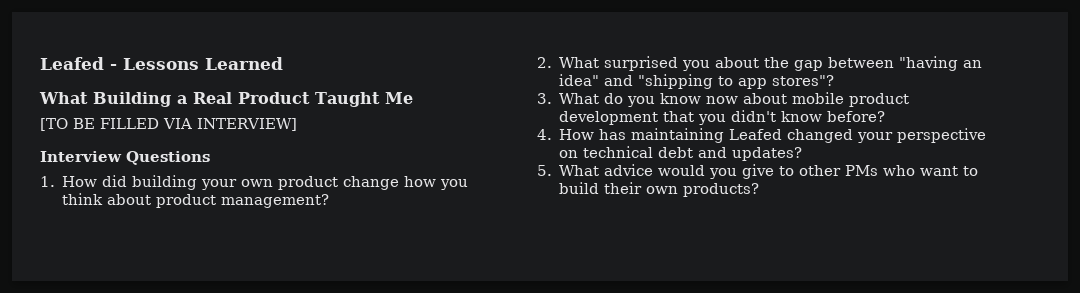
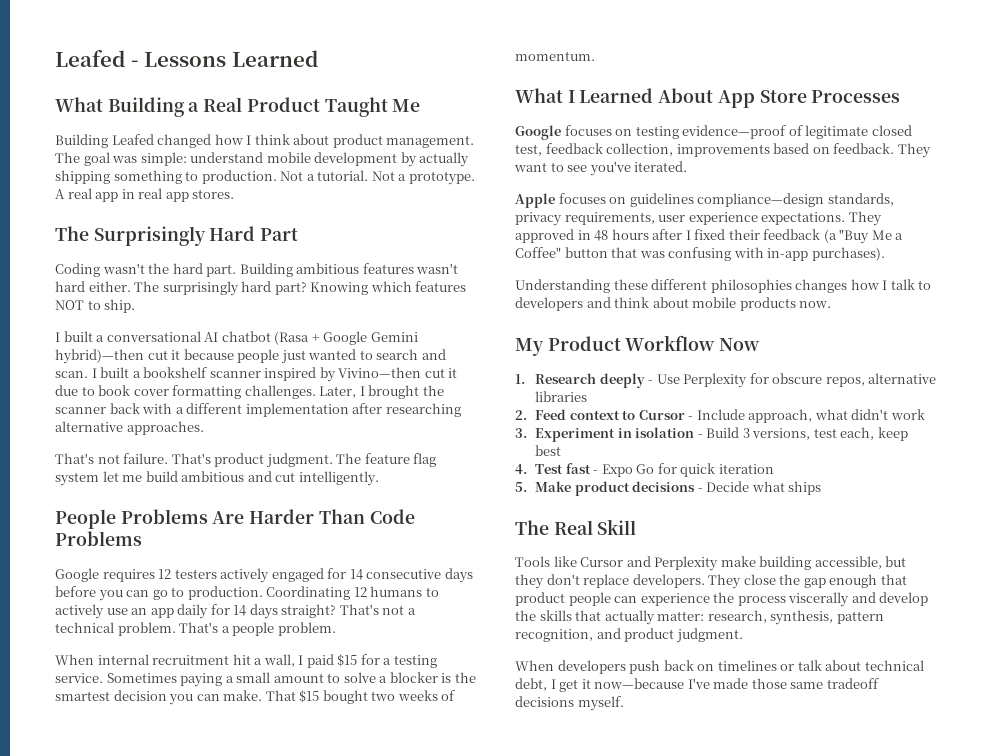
- [TO BE FILLED VIA INTERVIEW]
- Interview Questions
- 1. How did building your own product change how you think about product management?
- 2. What surprised you about the gap between "having an idea" and "shipping to app stores"?
- 3. What do you know now about mobile product development that you didn't know before?
- 4. How has maintaining Leafed changed your perspective on technical debt and updates?
- 5. What advice would you give to other PMs who want to build their own products?
+ Building Leafed changed how I think about product management. The goal was simple: understand mobile development by actually shipping something to production. Not a tutorial. Not a prototype. A real app in real app stores.
+ The Surprisingly Hard Part
+ Coding wasn't the hard part. Building ambitious features wasn't hard either. The surprisingly hard part? Knowing which features NOT to ship.
+ I built a conversational AI chatbot (Rasa + Google Gemini hybrid)—then cut it because people just wanted to search and scan. I built a bookshelf scanner inspired by Vivino—then cut it due to book cover formatting challenges. Later, I brought the scanner back with a different implementation after researching alternative approaches.
+ That's not failure. That's product judgment. The feature flag system let me build ambitious and cut intelligently.
+ People Problems Are Harder Than Code Problems
+ Google requires 12 testers actively engaged for 14 consecutive days before you can go to production. Coordinating 12 humans to actively use an app daily for 14 days straight? That's not a technical problem. That's a people problem.
+ When internal recruitment hit a wall, I paid $15 for a testing service. Sometimes paying a small amount to solve a blocker is the smartest decision you can make. That $15 bought two weeks of momentum.
+ What I Learned About App Store Processes
+ Google focuses on testing evidence—proof of legitimate closed test, feedback collection, improvements based on feedback. They want to see you've iterated.
+ Apple focuses on guidelines compliance—design standards, privacy requirements, user experience expectations. They approved in 48 hours after I fixed their feedback (a "Buy Me a Coffee" button that was confusing with in-app purchases).
+ Understanding these different philosophies changes how I talk to developers and think about mobile products now.
+ My Product Workflow Now
+ 1. Research deeply - Use Perplexity for obscure repos, alternative libraries
+ 2. Feed context to Cursor - Include approach, what didn't work
+ 3. Experiment in isolation - Build 3 versions, test each, keep best
+ 4. Test fast - Expo Go for quick iteration
+ 5. Make product decisions - Decide what ships
+ The Real Skill
+ Tools like Cursor and Perplexity make building accessible, but they don't replace developers. They close the gap enough that product people can experience the process viscerally and develop the skills that actually matter: research, synthesis, pattern recognition, and product judgment.
+ When developers push back on timelines or talk about technical debt, I get it now—because I've made those same tradeoff decisions myself.

